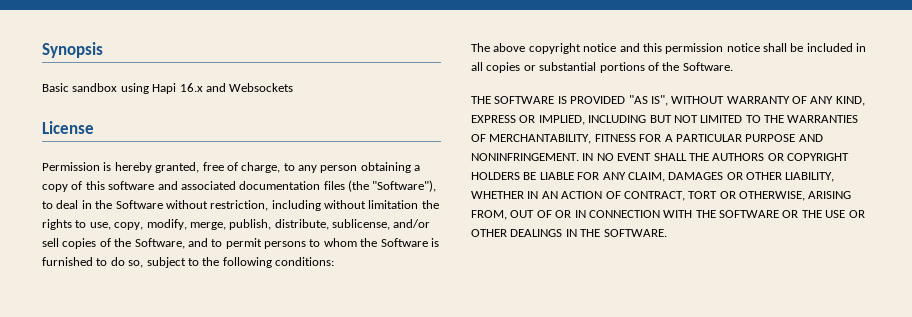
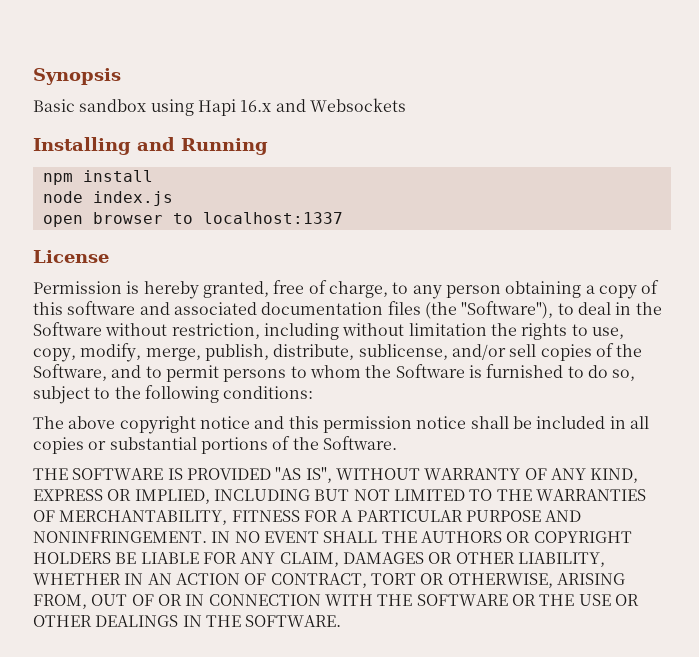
+ Installing and Running
+ npm install
+ node index.js
+ open browser to localhost:1337

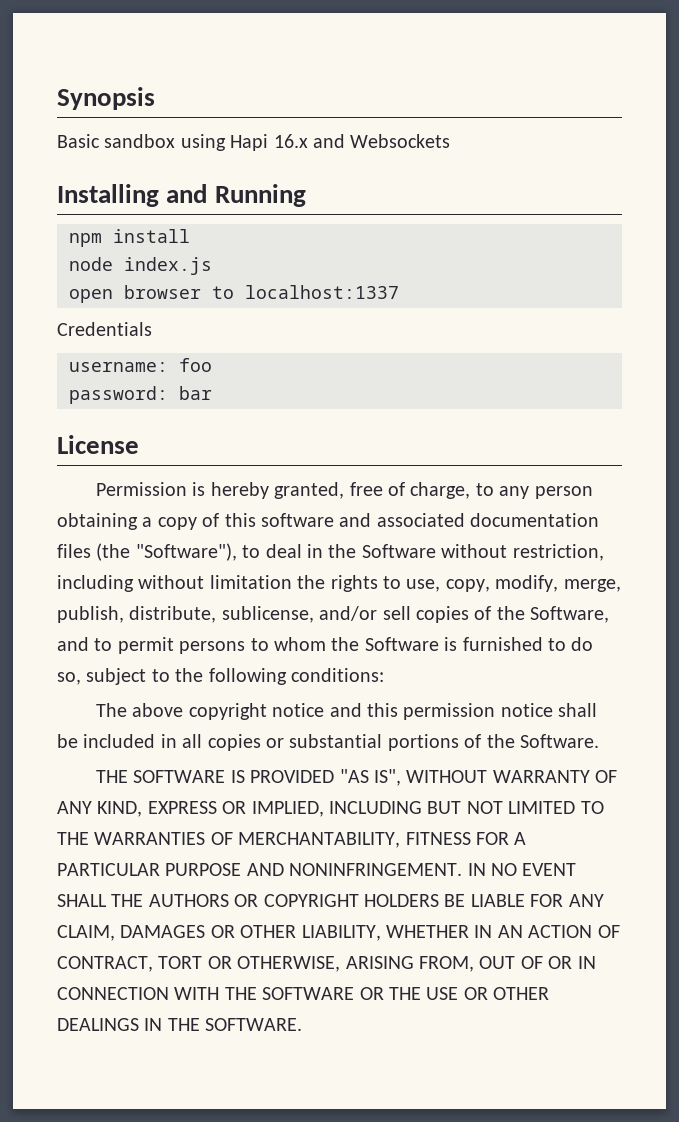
+ Credentials
+ username: foo
+ password: bar

